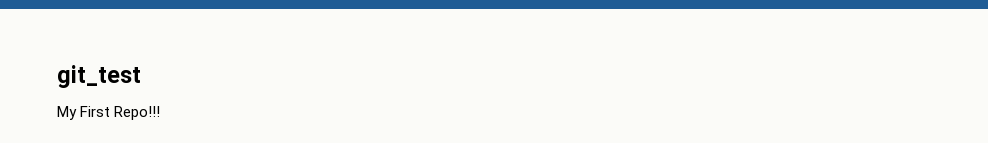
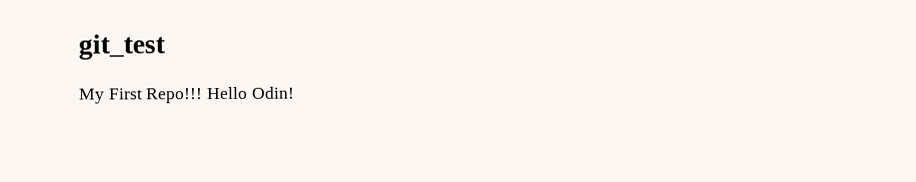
+ Hello Odin!

